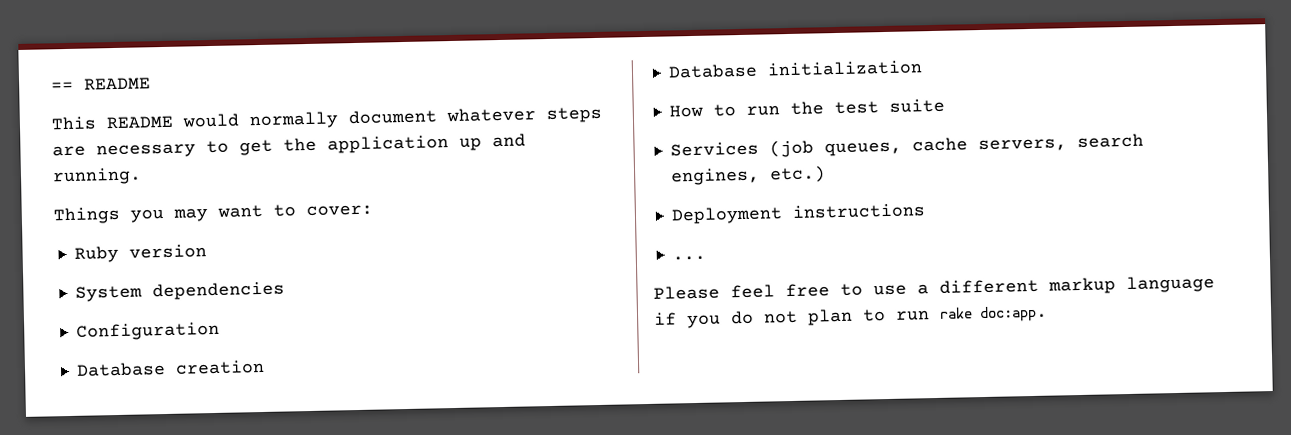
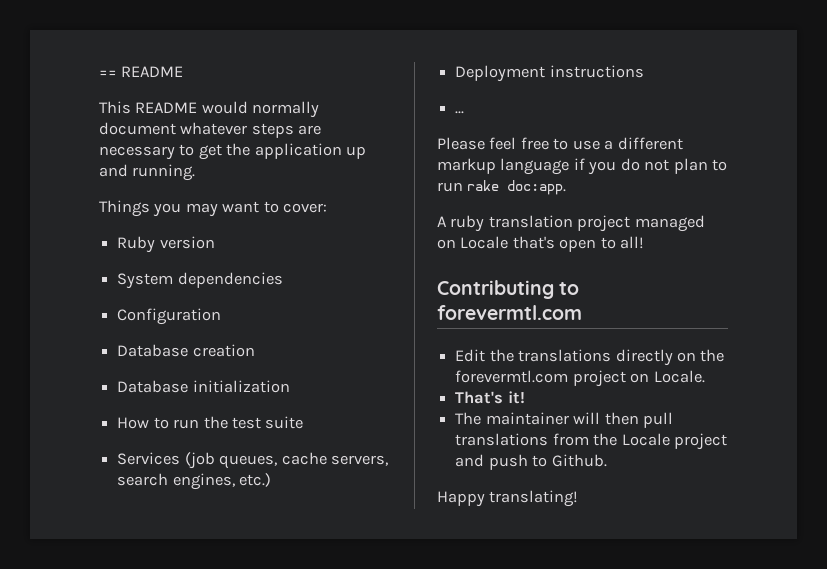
+ A ruby translation project managed on Locale that's open to all!
+ Contributing to forevermtl.com
+ Edit the translations directly on the forevermtl.com project on Locale.
+ That's it!
+ The maintainer will then pull translations from the Locale project and push to Github.
+ Happy translating!

